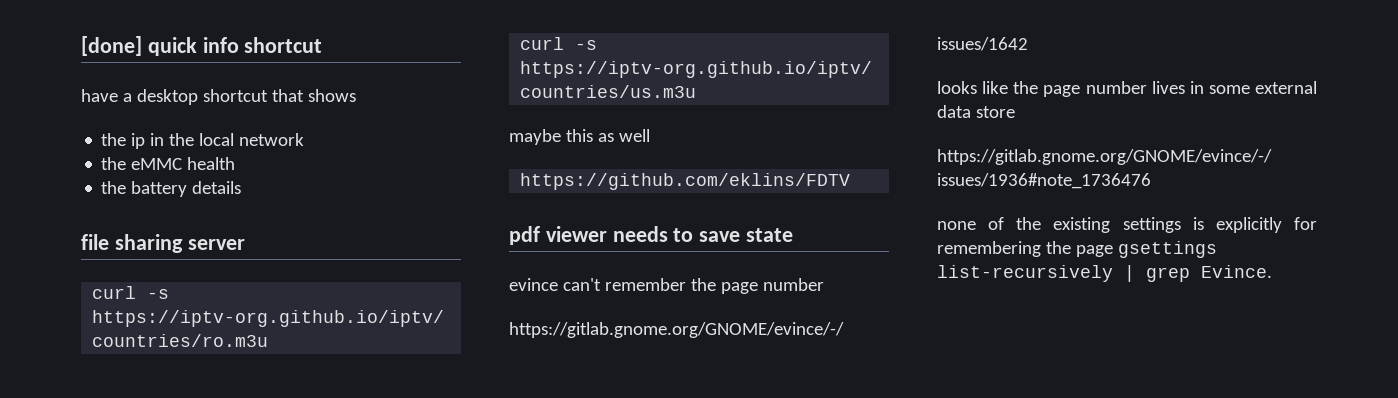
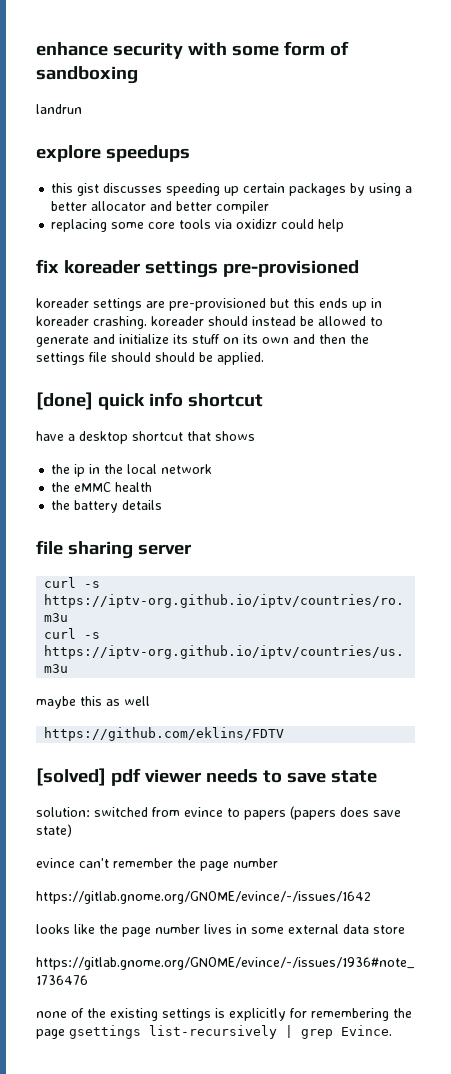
+ enhance security with some form of sandboxing
+ landrun
+ explore speedups
+ this gist discusses speeding up certain packages by using a better allocator and better compiler
+ replacing some core tools via oxidizr could help
+ fix koreader settings pre-provisioned
+ koreader settings are pre-provisioned but this ends up in koreader crashing. koreader should instead be allowed to generate and initialize its stuff on its own and then the settings file should should be applied.
- pdf viewer needs to save state
+ [solved] pdf viewer needs to save state
+ solution: switched from evince to papers (papers does save state)

